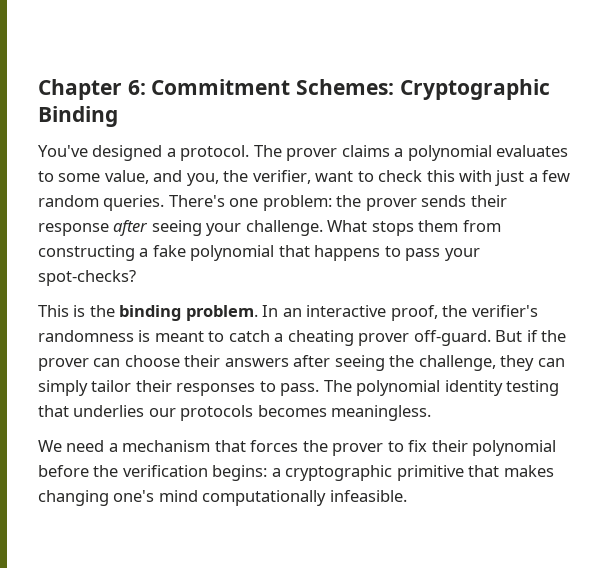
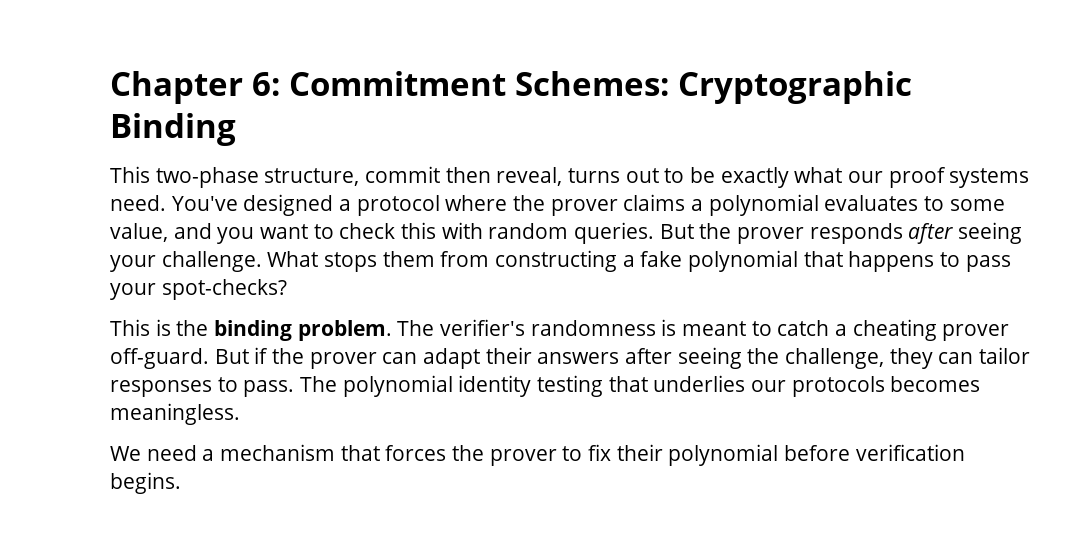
- You've designed a protocol. The prover claims a polynomial evaluates to some value, and you, the verifier, want to check this with just a few random queries. There's one problem: the prover sends their response after seeing your challenge.
+ This two-phase structure, commit then reveal, turns out to be exactly what our proof systems need. You've designed a protocol where the prover claims a polynomial evaluates to some value, and you want to check this with random queries. But the prover responds after seeing your challenge.
- In an interactive proof, the verifier's randomness is meant to catch a cheating prover off-guard.
+ The verifier's randomness is meant to catch a cheating prover off-guard.
- But if the prover can choose their answers after seeing the challenge, they can simply tailor their responses to pass.
+ But if the prover can adapt their answers after seeing the challenge, they can tailor responses to pass.
- We need a mechanism that forces the prover to fix their polynomial before the verification begins: a cryptographic primitive that makes changing one's mind computationally infeasible.
+ We need a mechanism that forces the prover to fix their polynomial before verification begins.

